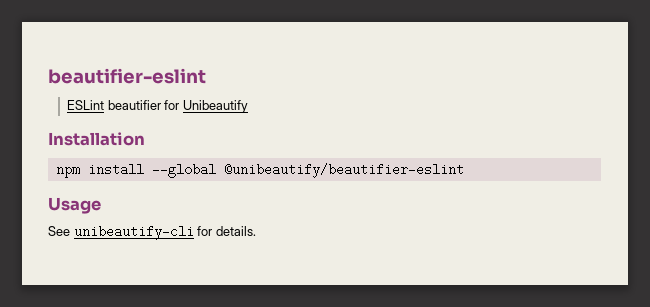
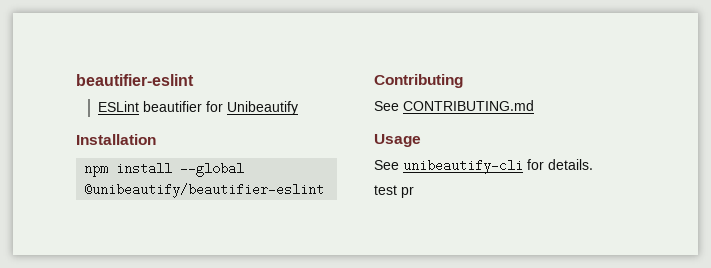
+ Contributing
+ See CONTRIBUTING.md
+ test pr

